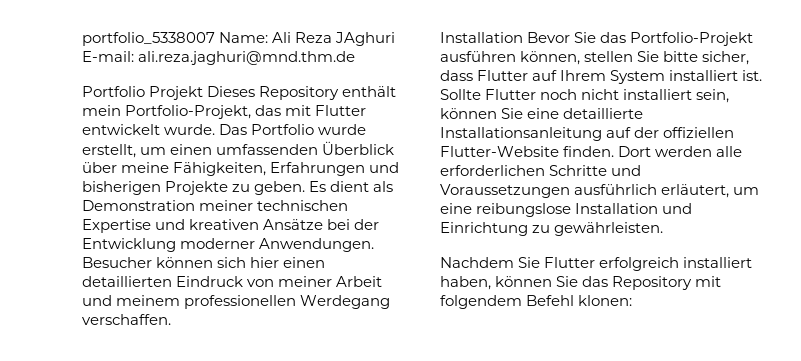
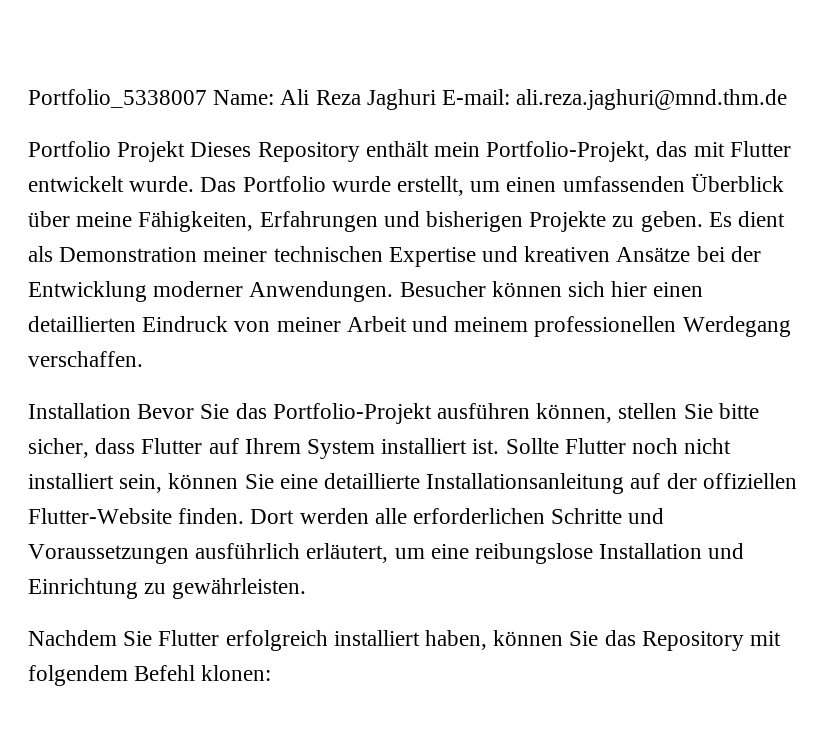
- portfolio_5338007 Name: Ali Reza JAghuri E-mail: ali.reza.jaghuri@mnd.thm.de
+ Portfolio_5338007 Name: Ali Reza Jaghuri E-mail: ali.reza.jaghuri@mnd.thm.de

